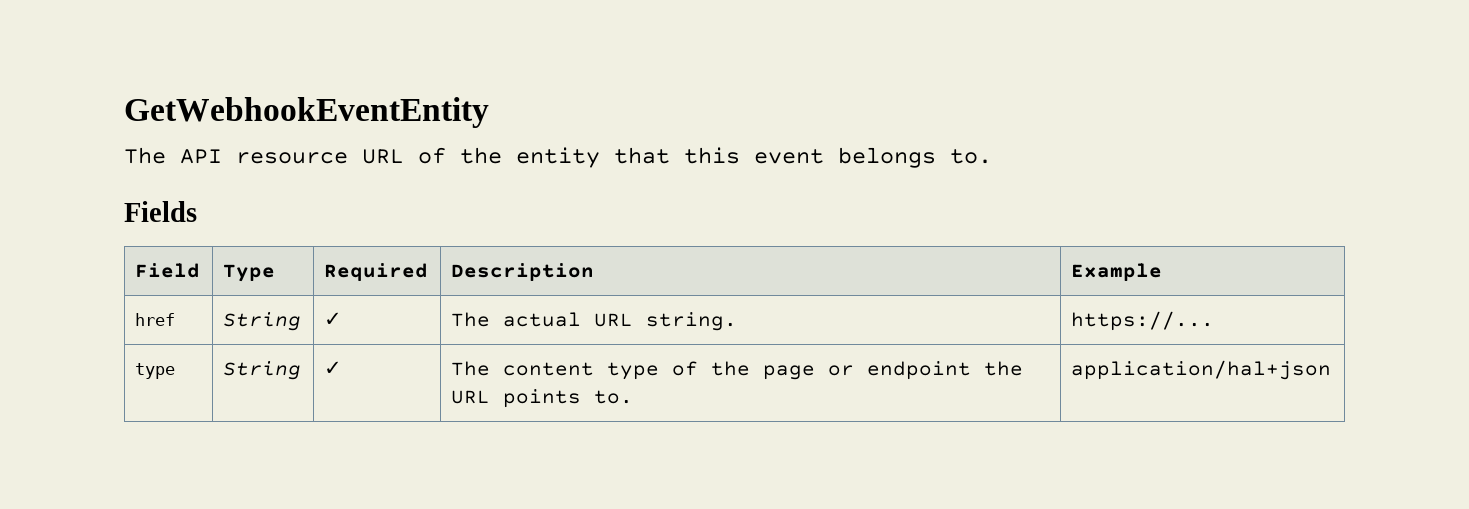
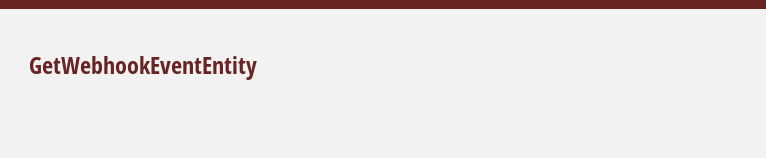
- The API resource URL of the entity that this event belongs to.
- Fields
- Field | Type | Required | Description | Example
- href | String | ✓ | The actual URL string. | https://...
- type | String | ✓ | The content type of the page or endpoint the URL points to. | application/hal+json

